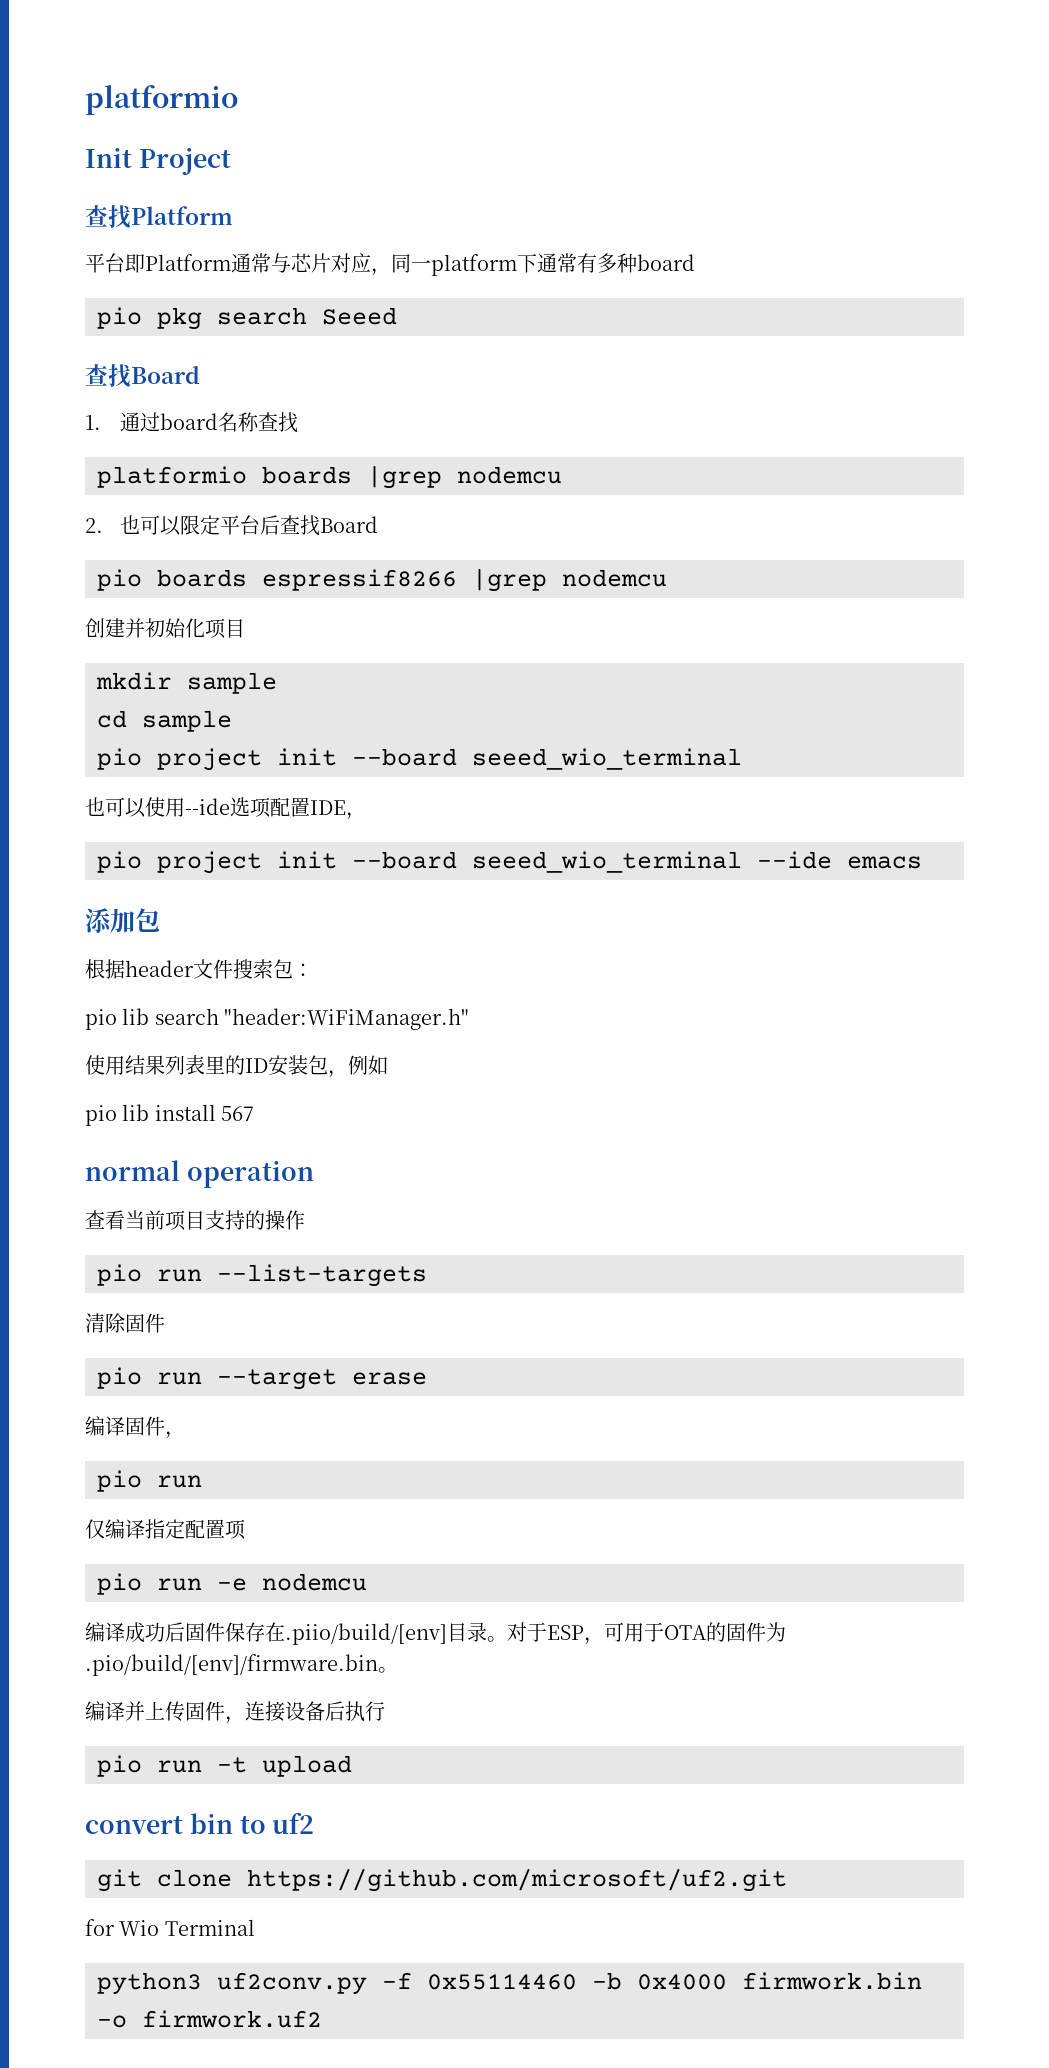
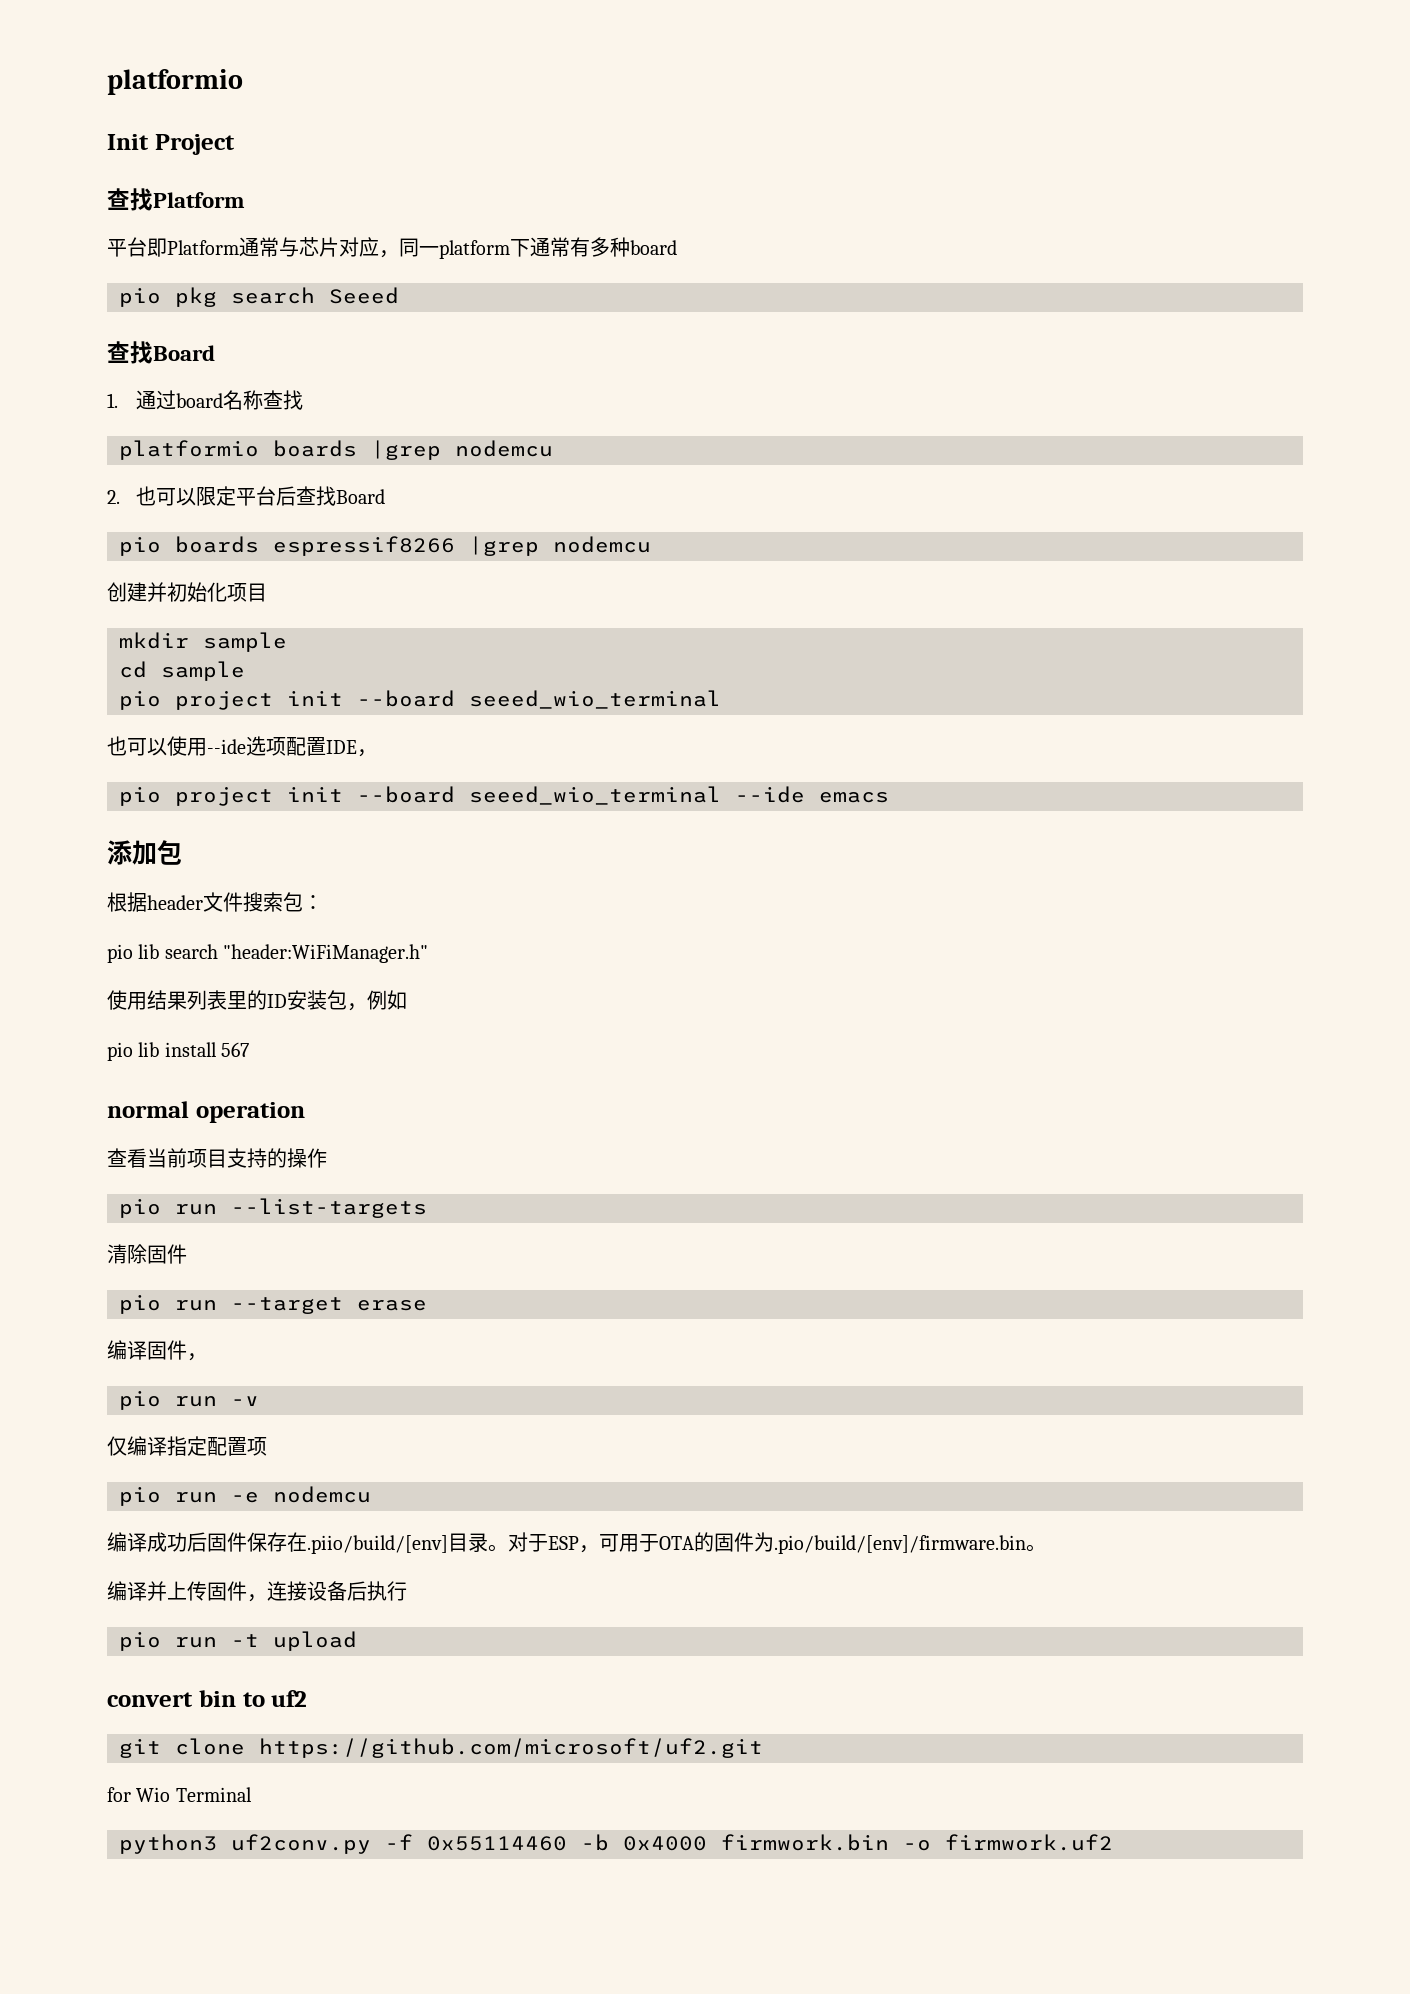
  编译固件，
- pio run
+ pio run -v

